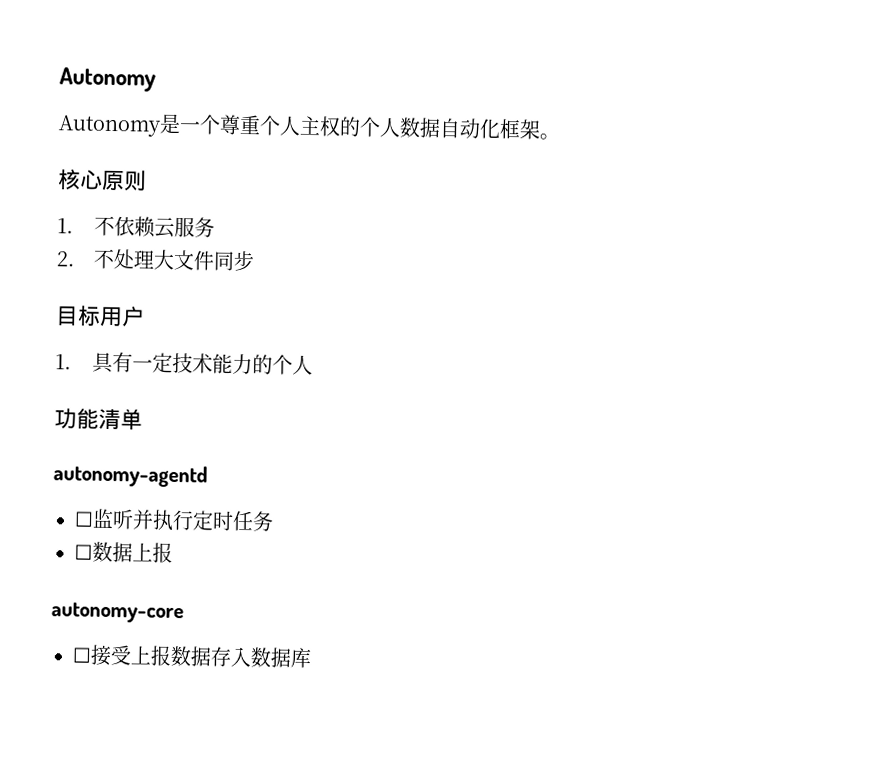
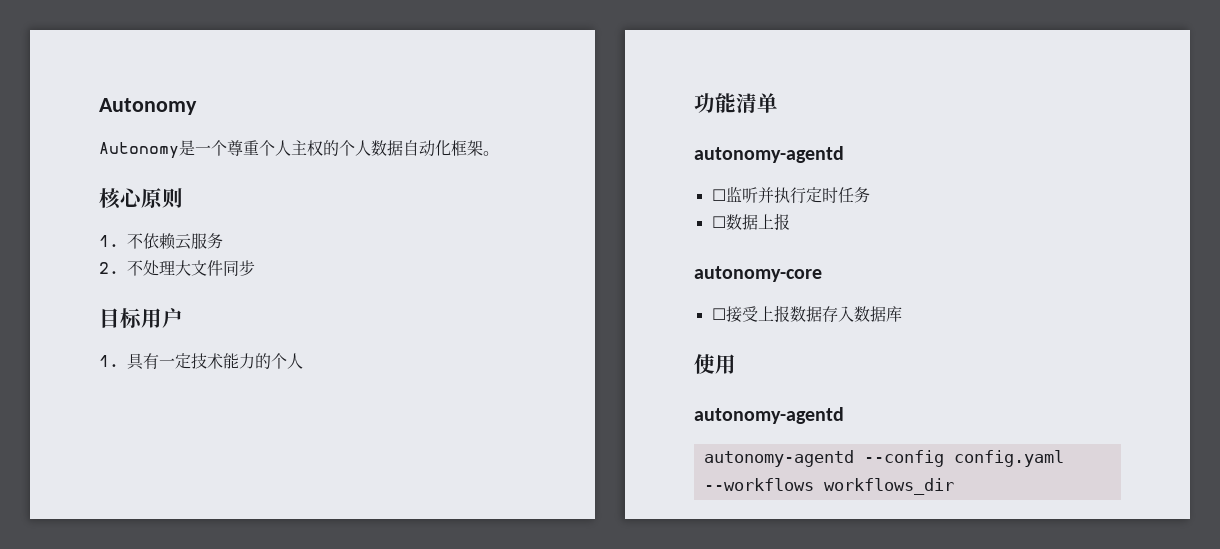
+ 使用
+ autonomy-agentd
+ autonomy-agentd --config config.yaml --workflows workflows_dir

